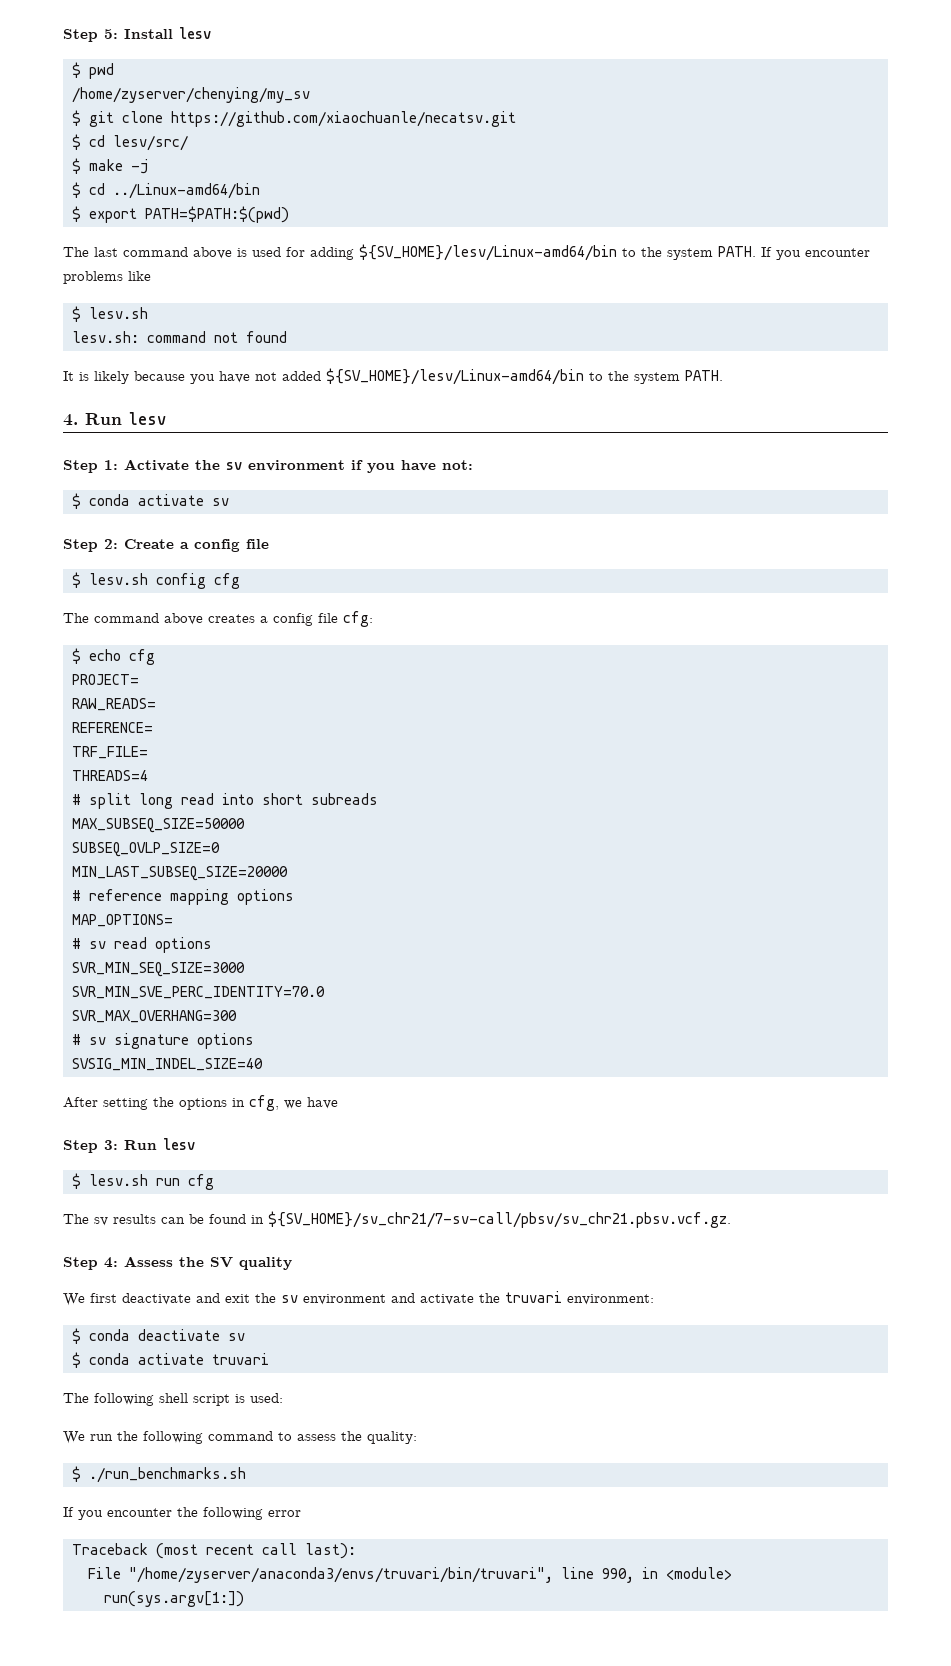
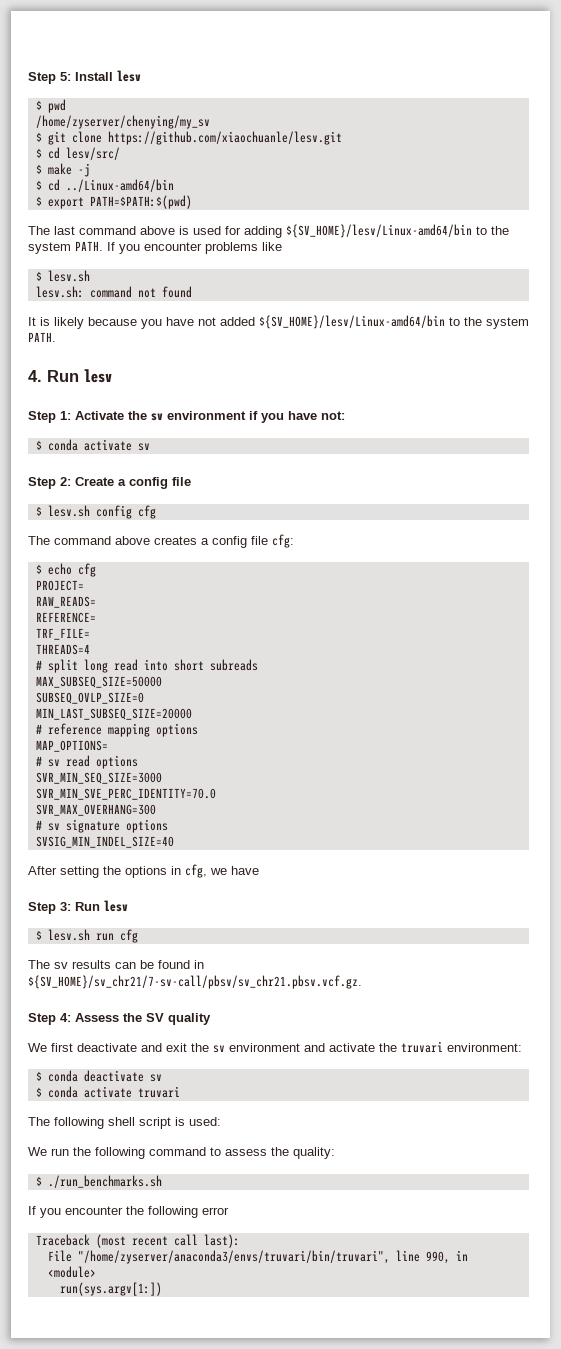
- $ git clone https://github.com/xiaochuanle/necatsv.git
+ $ git clone https://github.com/xiaochuanle/lesv.git

